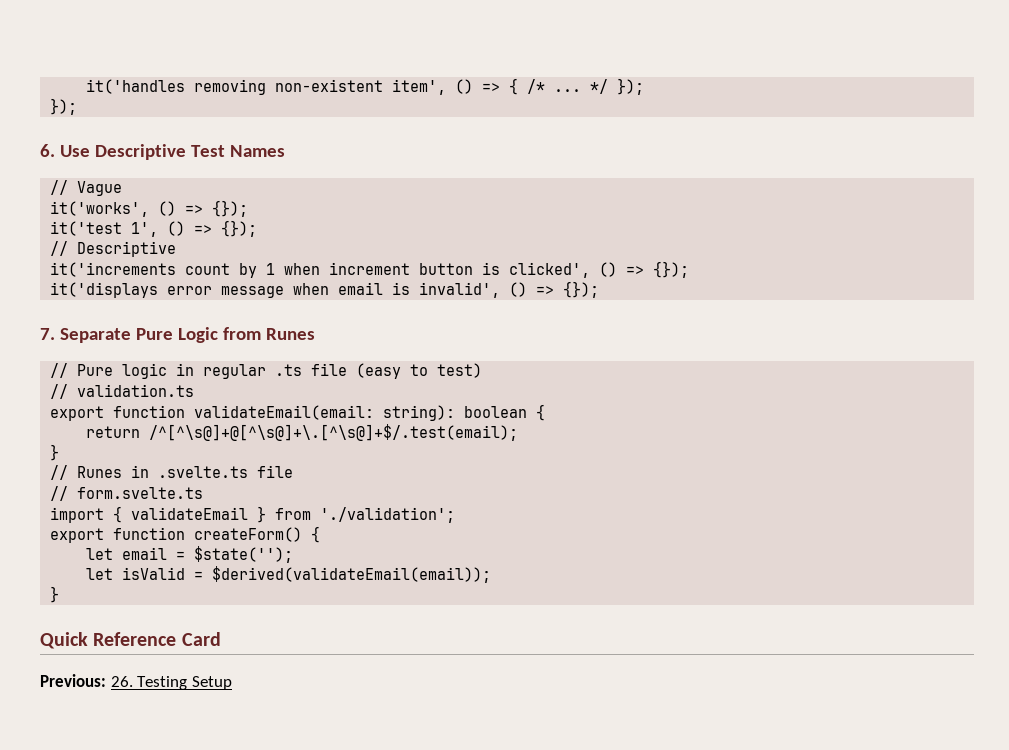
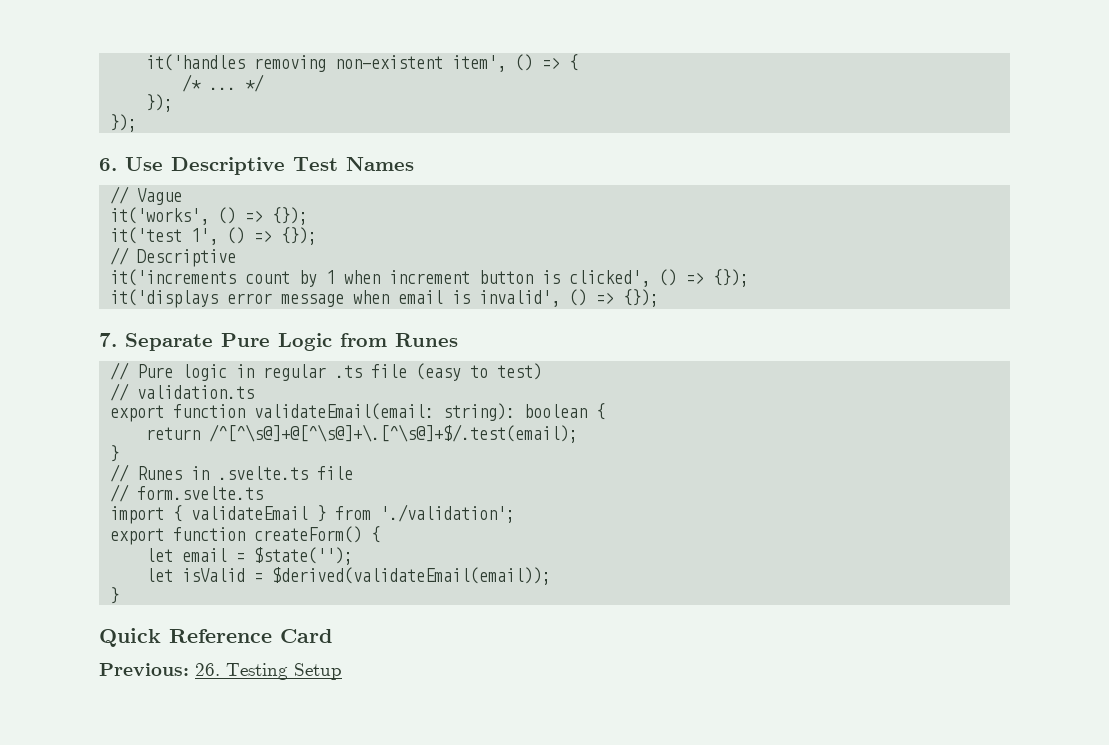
- it('handles removing non-existent item', () => { /* ...
+ it('handles removing non-existent item', () => {
+ /* ...
- */ });
+ */
+ });

